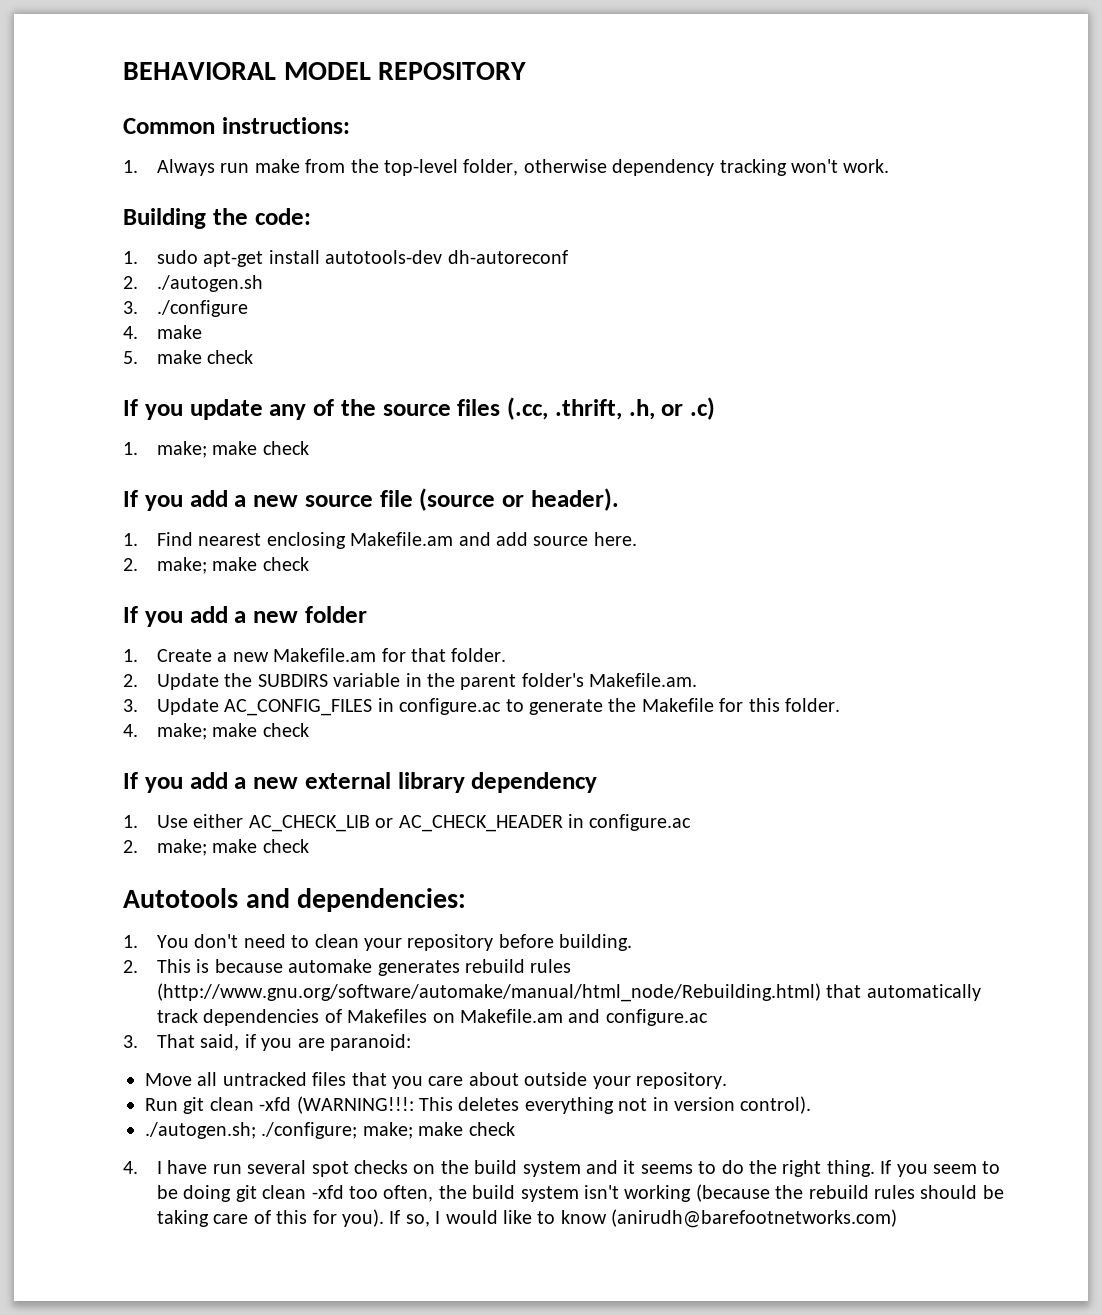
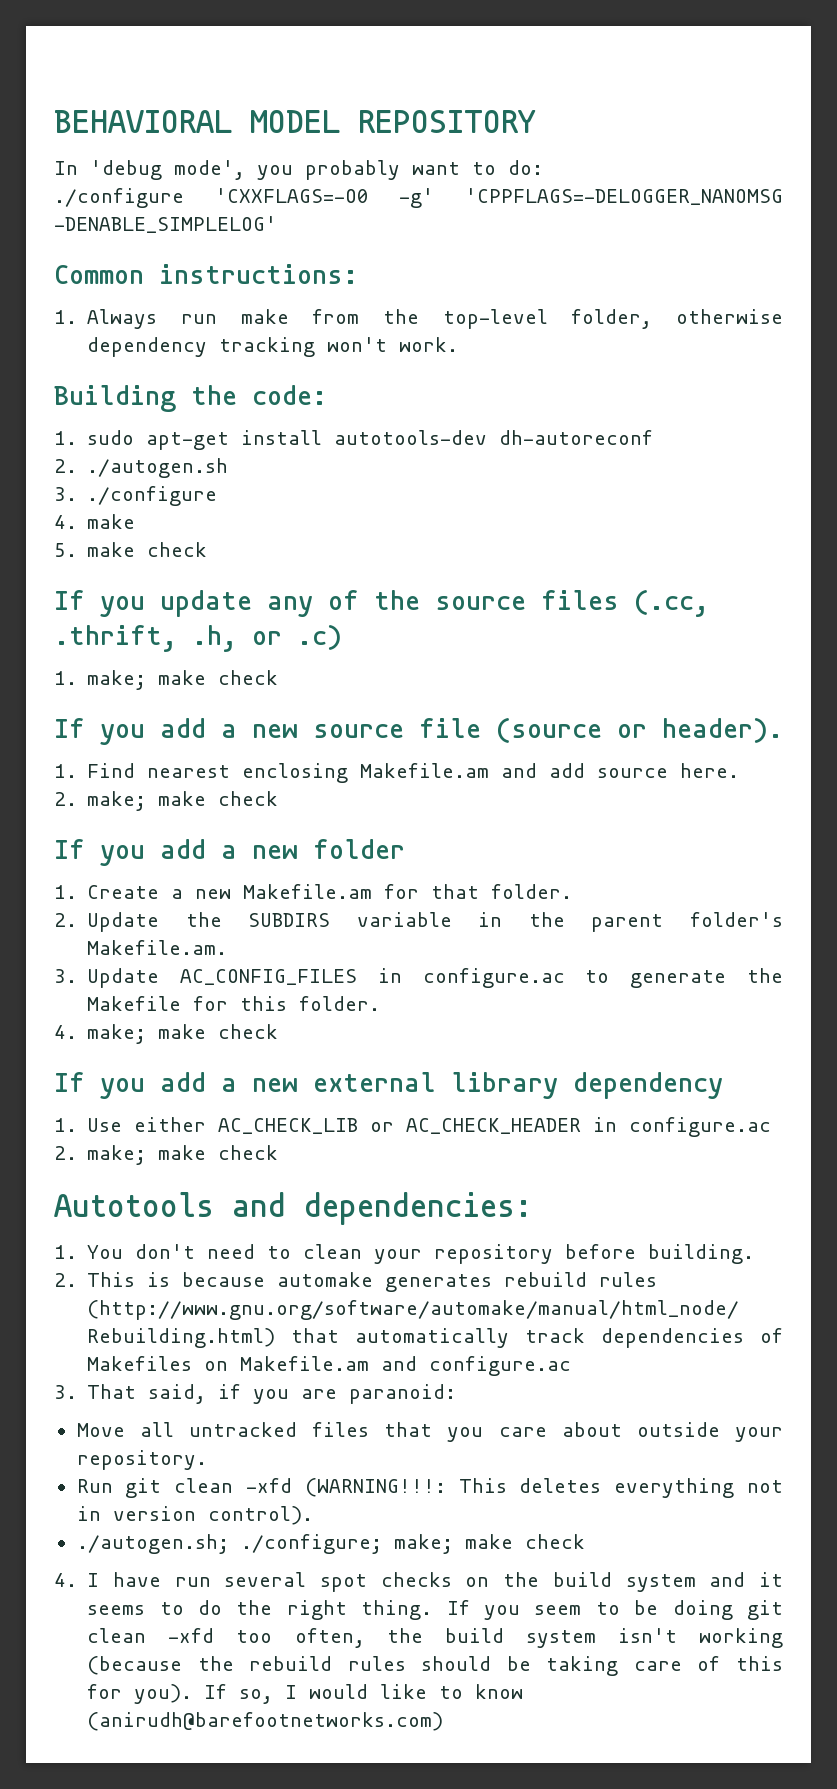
+ In 'debug mode', you probably want to do:
+ ./configure 'CXXFLAGS=-O0 -g' 'CPPFLAGS=-DELOGGER_NANOMSG -DENABLE_SIMPLELOG'

